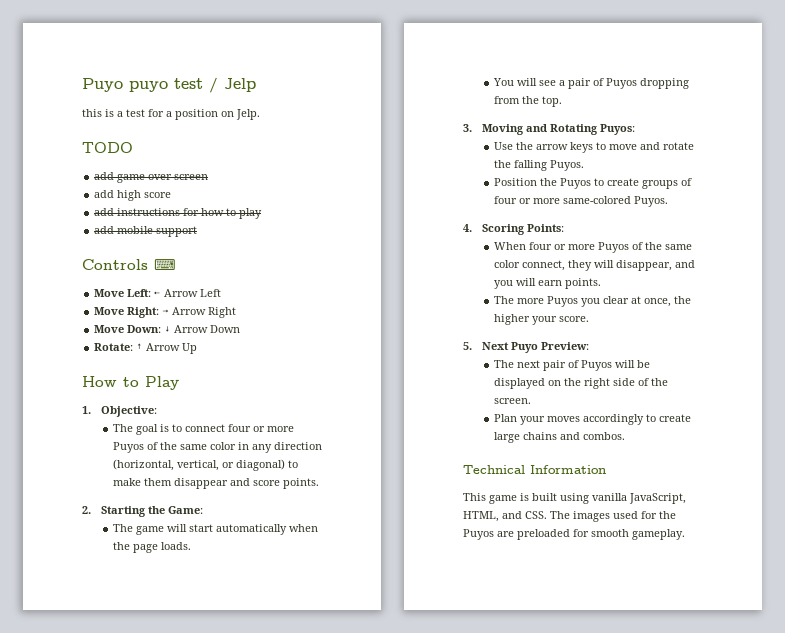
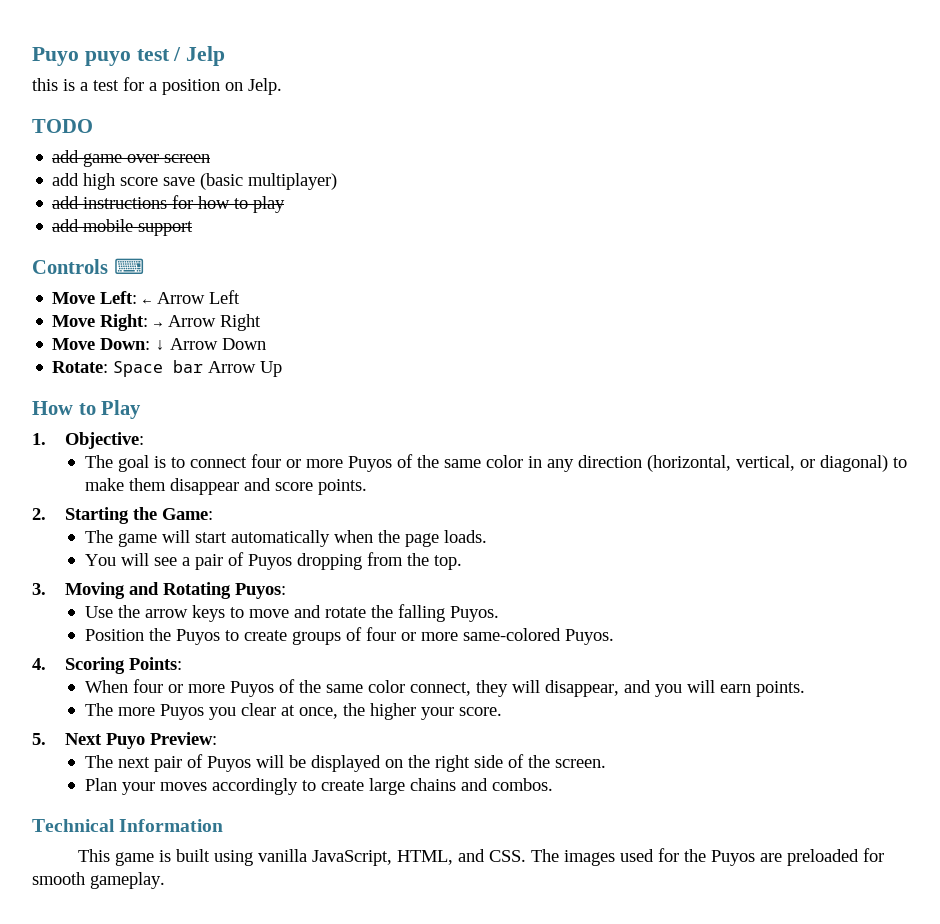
- add high score
+ add high score save (basic multiplayer)
- Rotate: ↑ Arrow Up
+ Rotate: Space bar Arrow Up

